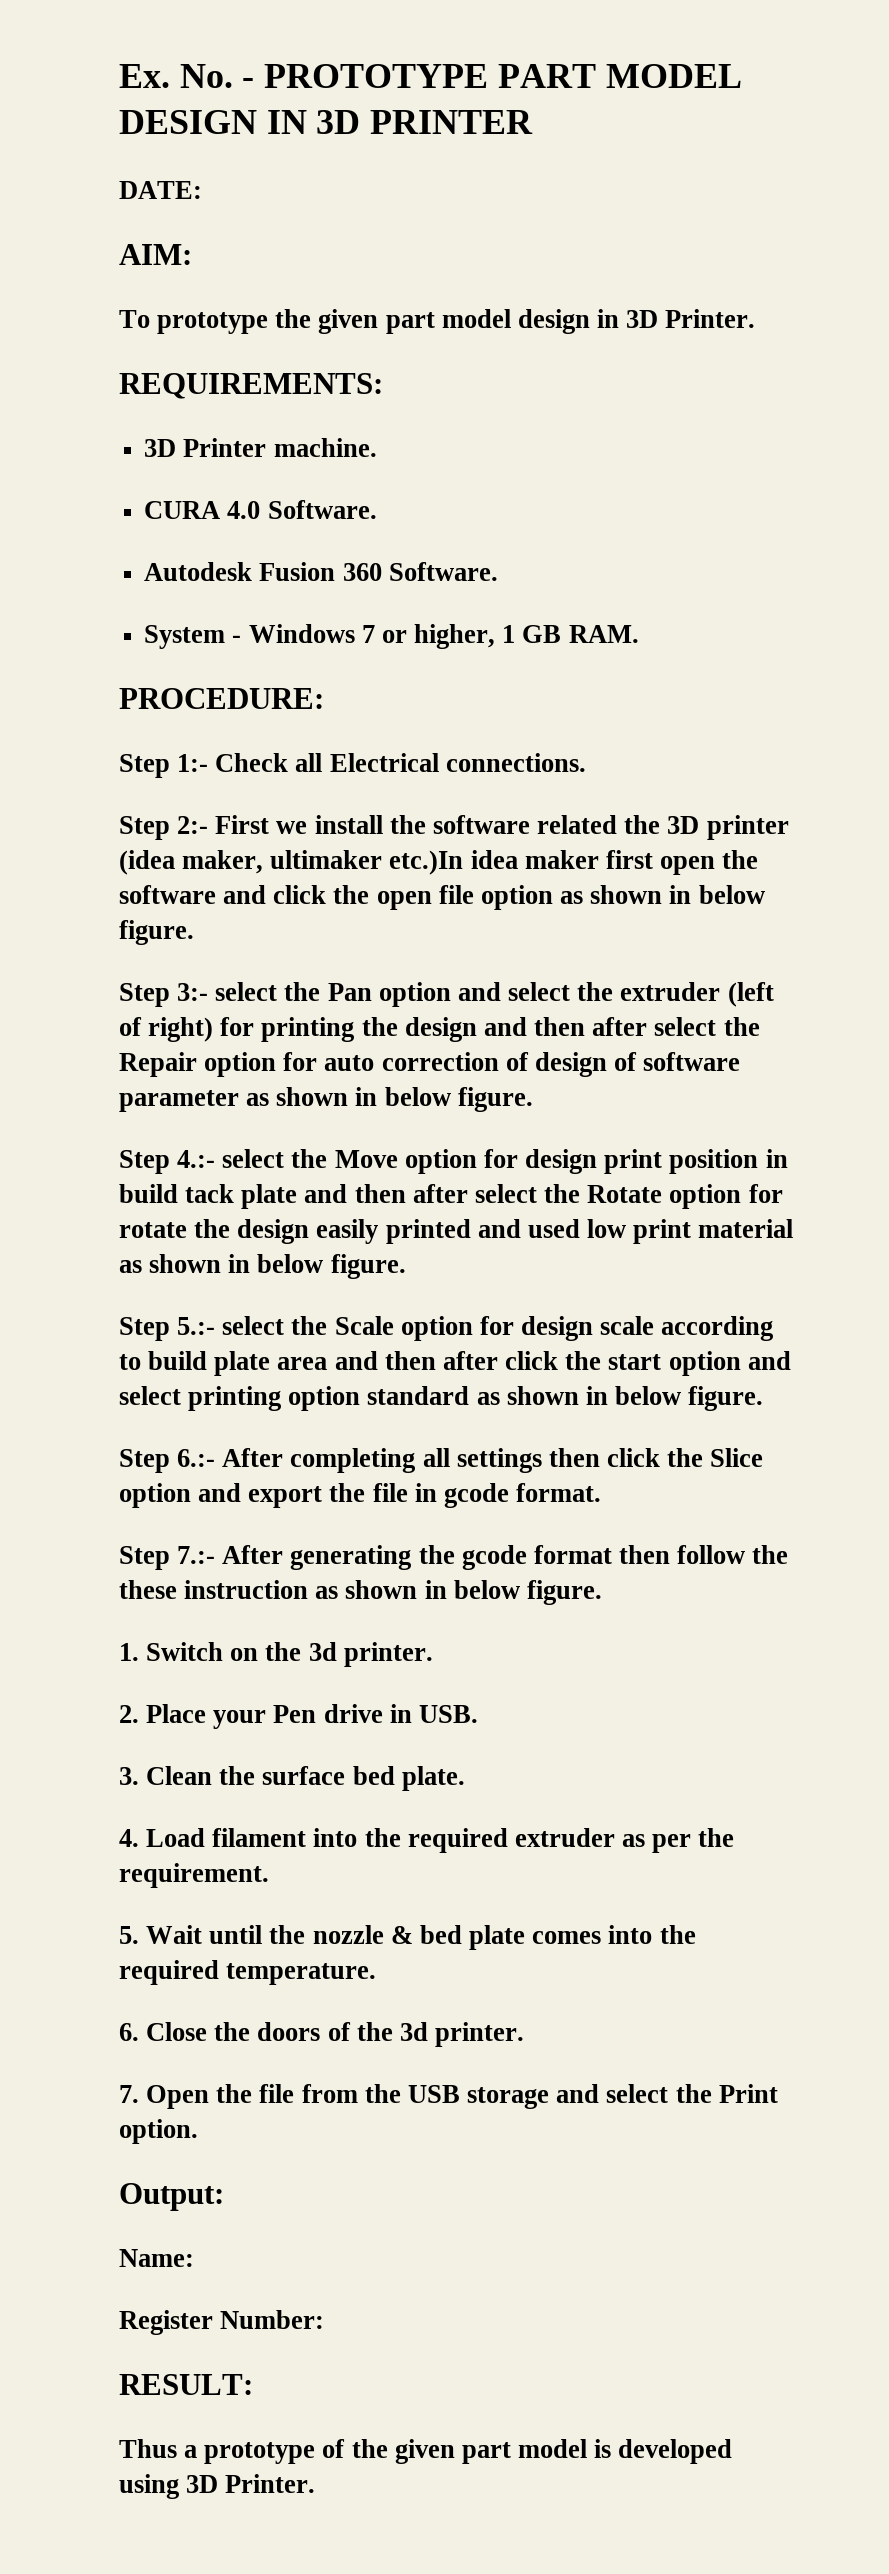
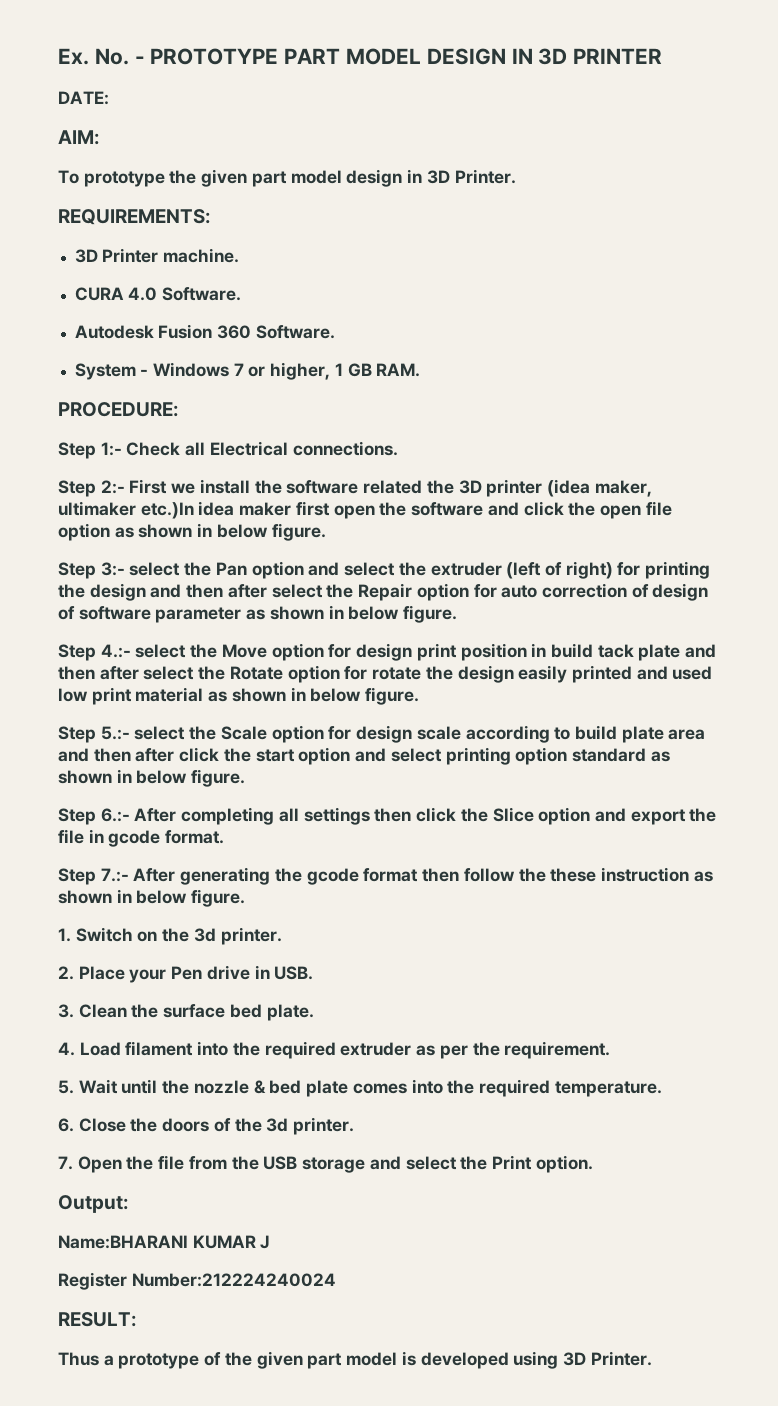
- Name:
+ Name:BHARANI KUMAR J
- Register Number:
+ Register Number:212224240024

